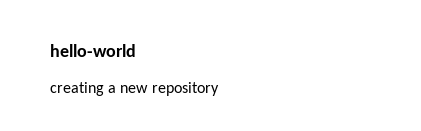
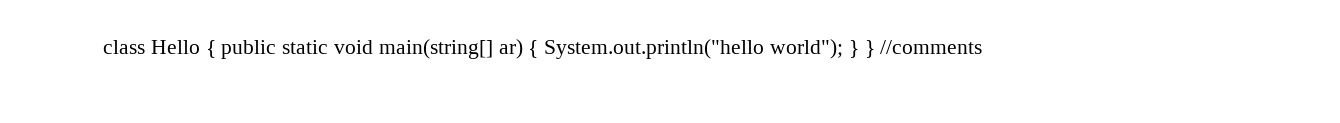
- hello-world
- creating a new repository
+ class Hello { public static void main(string[] ar) { System.out.println("hello world"); } } //comments

